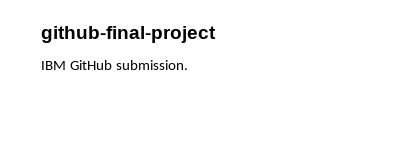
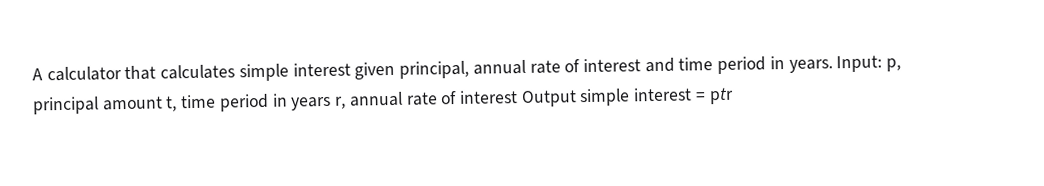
- github-final-project
- IBM GitHub submission.
+ A calculator that calculates simple interest given principal, annual rate of interest and time period in years. Input: p, principal amount t, time period in years r, annual rate of interest Output simple interest = ptr

